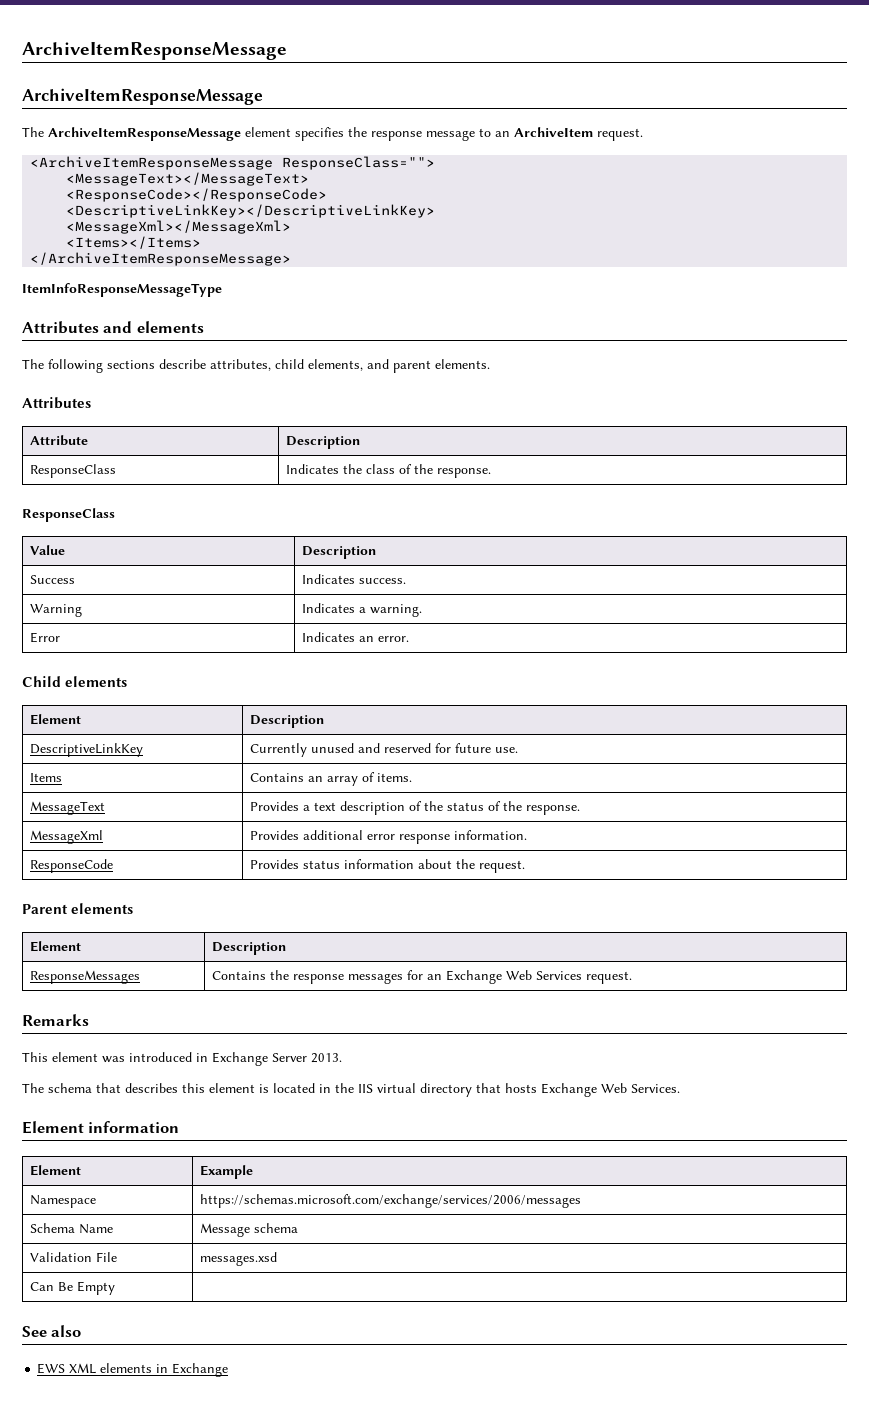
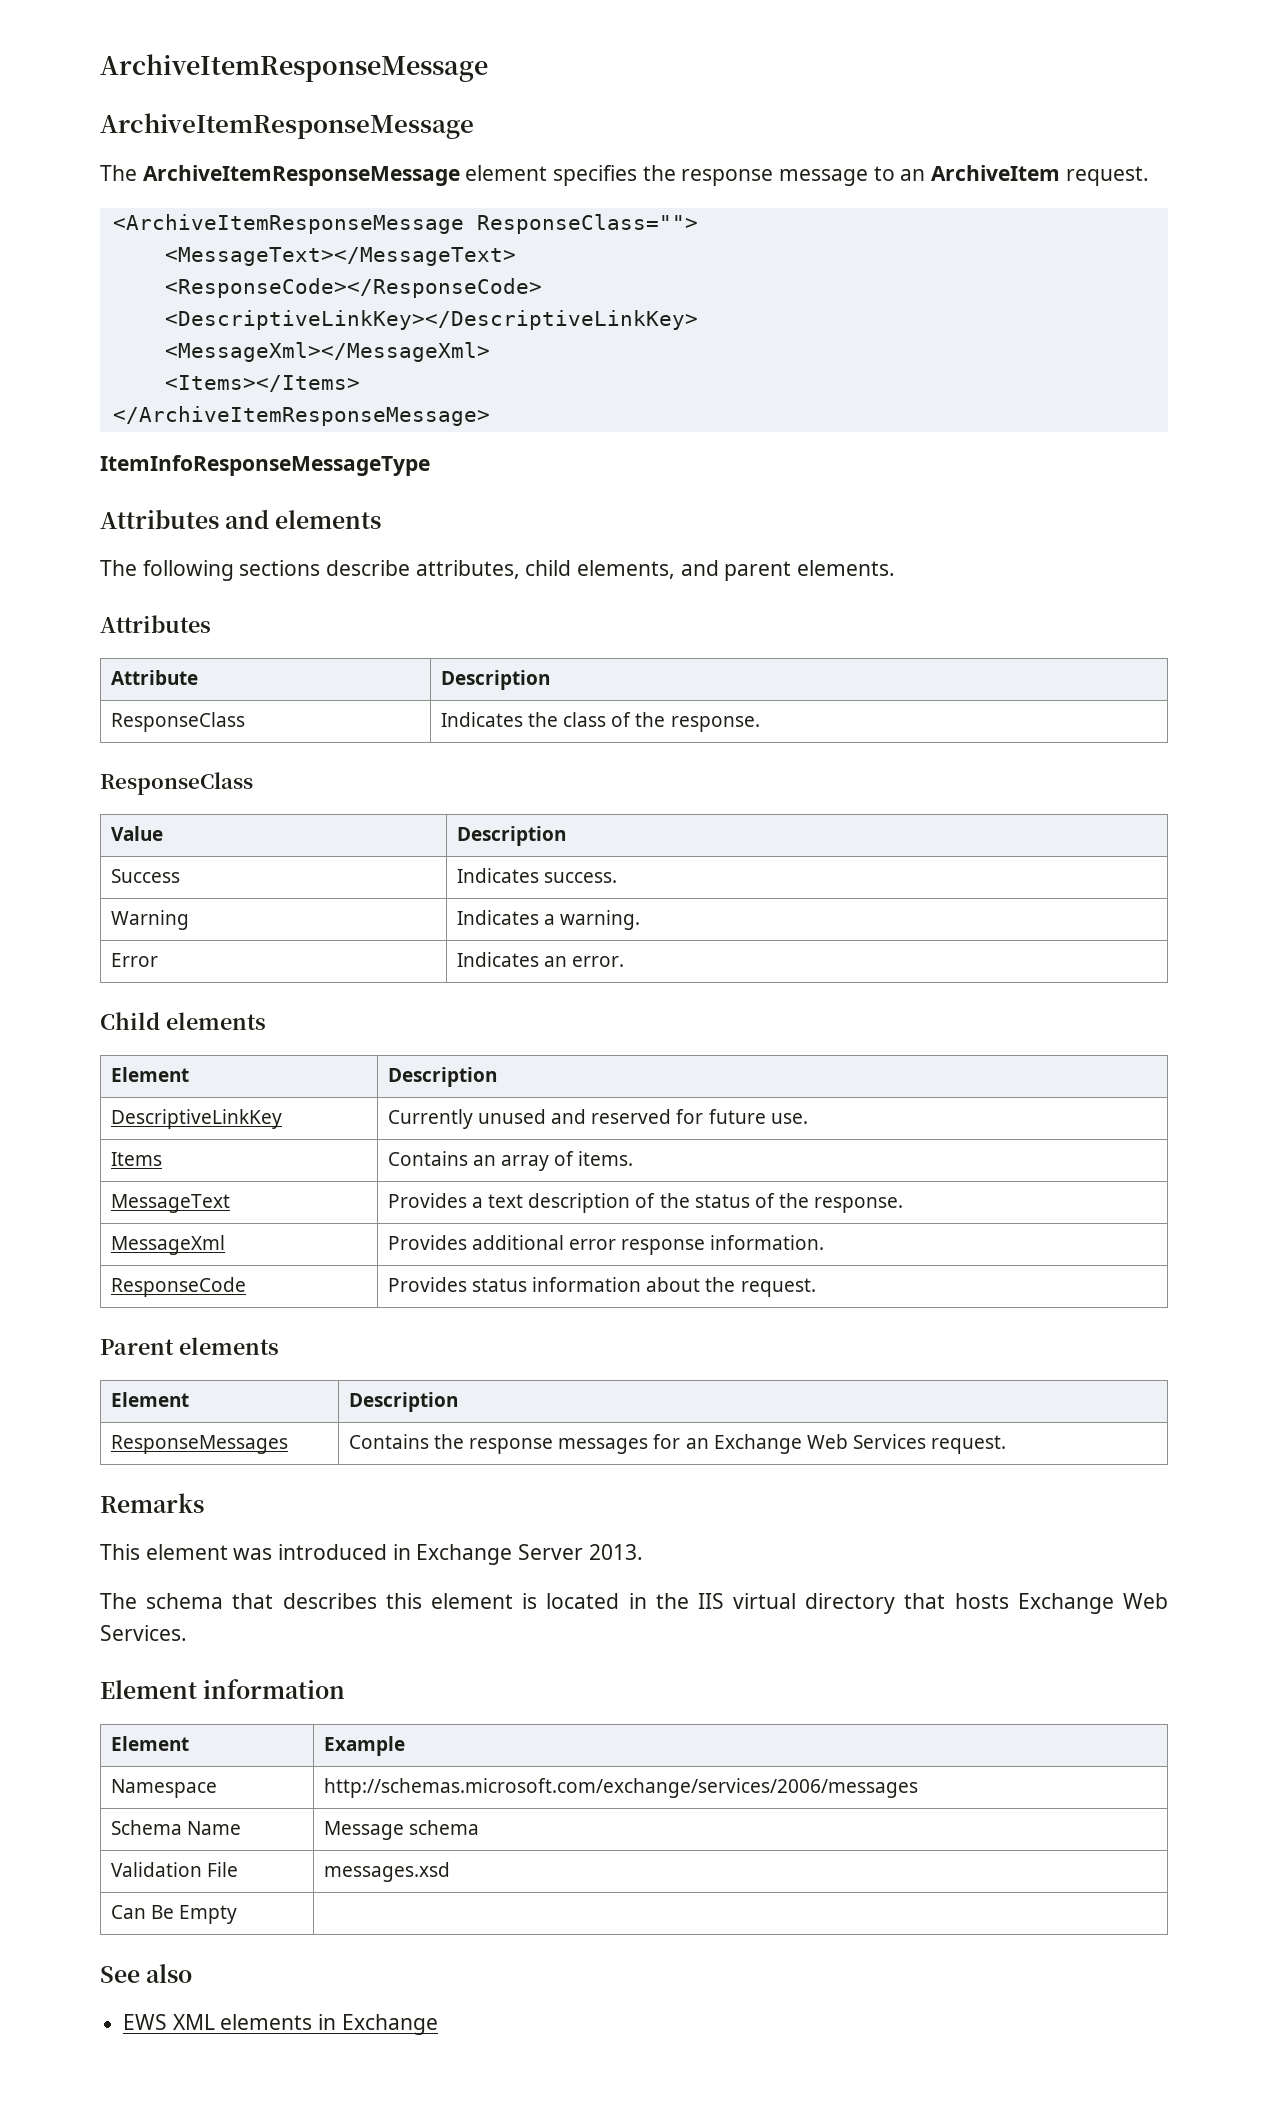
- Namespace | https://schemas.microsoft.com/exchange/services/2006/messages
+ Namespace | http://schemas.microsoft.com/exchange/services/2006/messages

